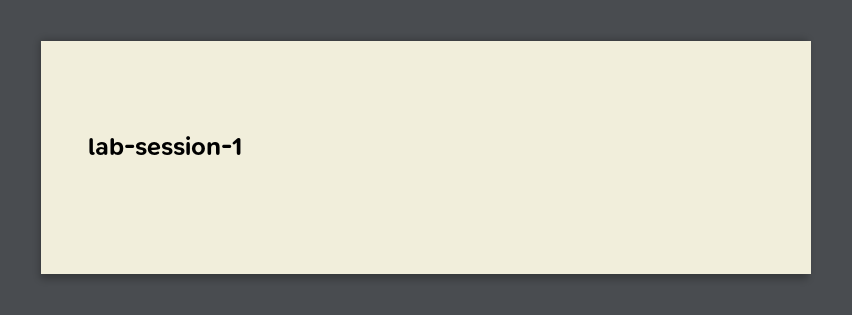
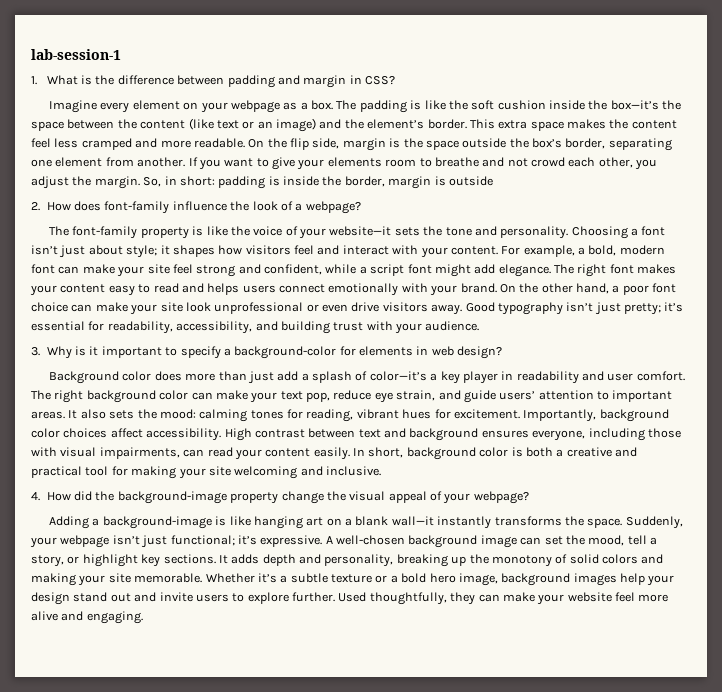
+ 1. What is the difference between padding and margin in CSS?
+ Imagine every element on your webpage as a box. The padding is like the soft cushion inside the box—it’s the space between the content (like text or an image) and the element’s border. This extra space makes the content feel less cramped and more readable. On the flip side, margin is the space outside the box’s border, separating one element from another. If you want to give your elements room to breathe and not crowd each other, you adjust the margin. So, in short: padding is inside the border, margin is outside
+ 2. How does font-family influence the look of a webpage?
+ The font-family property is like the voice of your website—it sets the tone and personality. Choosing a font isn’t just about style; it shapes how visitors feel and interact with your content. For example, a bold, modern font can make your site feel strong and confident, while a script font might add elegance. The right font makes your content easy to read and helps users connect emotionally with your brand. On the other hand, a poor font choice can make your site look unprofessional or even drive visitors away. Good typography isn’t just pretty; it’s essential for readability, accessibility, and building trust with your audience.
+ 3. Why is it important to specify a background-color for elements in web design?
+ Background color does more than just add a splash of color—it’s a key player in readability and user comfort. The right background color can make your text pop, reduce eye strain, and guide users’ attention to important areas. It also sets the mood: calming tones for reading, vibrant hues for excitement. Importantly, background color choices affect accessibility. High contrast between text and background ensures everyone, including those with visual impairments, can read your content easily. In short, background color is both a creative and practical tool for making your site welcoming and inclusive.
+ 4. How did the background-image property change the visual appeal of your webpage?
+ Adding a background-image is like hanging art on a blank wall—it instantly transforms the space. Suddenly, your webpage isn’t just functional; it’s expressive. A well-chosen background image can set the mood, tell a story, or highlight key sections. It adds depth and personality, breaking up the monotony of solid colors and making your site memorable. Whether it’s a subtle texture or a bold hero image, background images help your design stand out and invite users to explore further. Used thoughtfully, they can make your website feel more alive and engaging.

